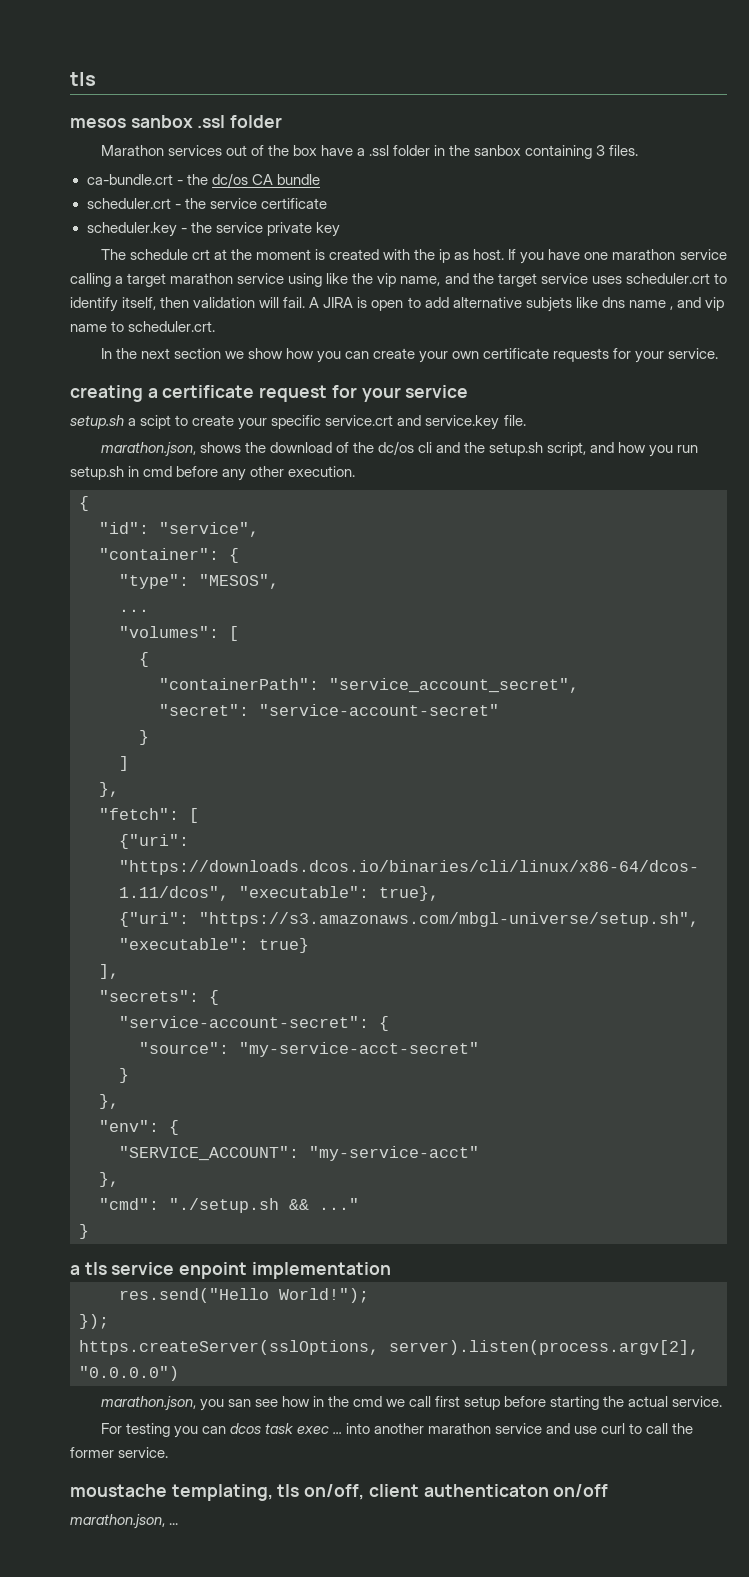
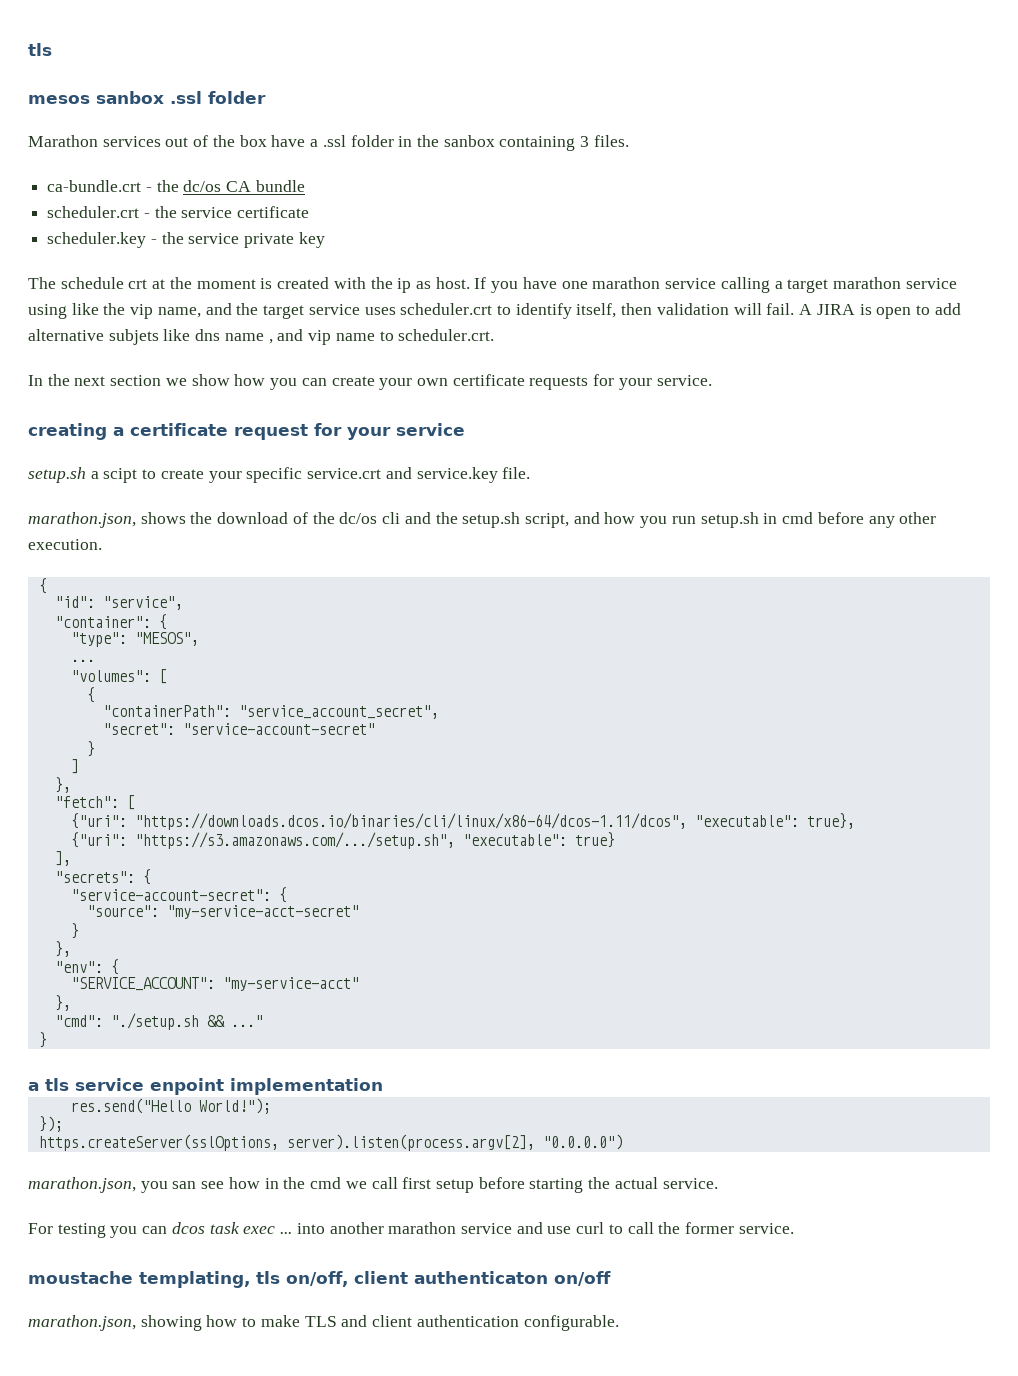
- {"uri": "https://s3.amazonaws.com/mbgl-universe/setup.sh", "executable": true}
+ {"uri": "https://s3.amazonaws.com/.../setup.sh", "executable": true}
- marathon.json, ...
+ marathon.json, showing how to make TLS and client authentication configurable.

